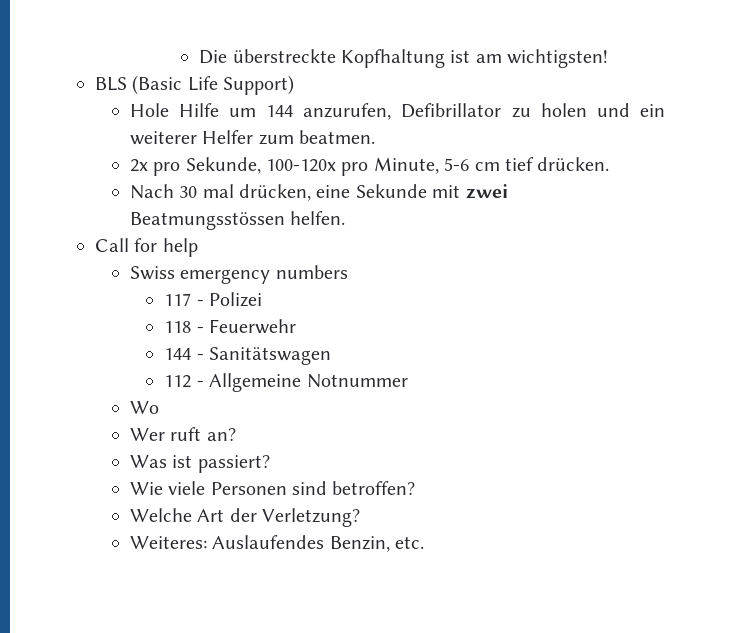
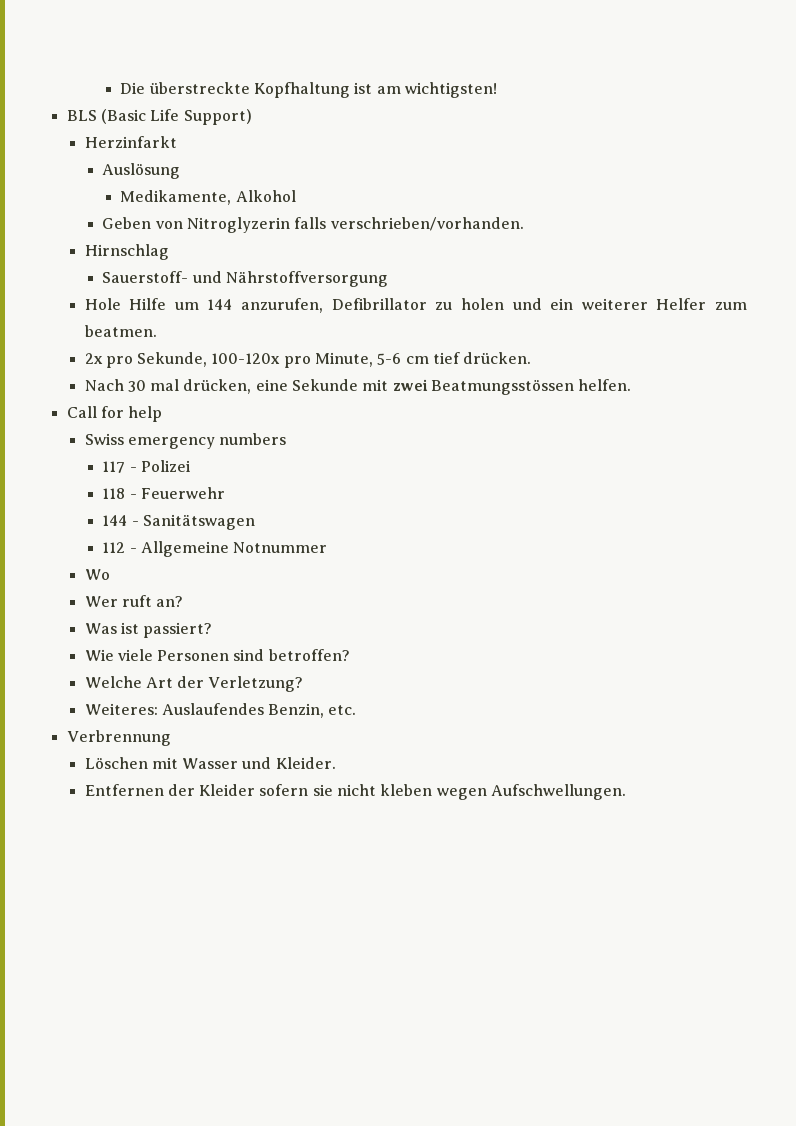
+ Herzinfarkt
+ Auslösung
+ Medikamente, Alkohol
+ Geben von Nitroglyzerin falls verschrieben/vorhanden.
+ Hirnschlag
+ Sauerstoff- und Nährstoffversorgung
+ Verbrennung
+ Löschen mit Wasser und Kleider.
+ Entfernen der Kleider sofern sie nicht kleben wegen Aufschwellungen.

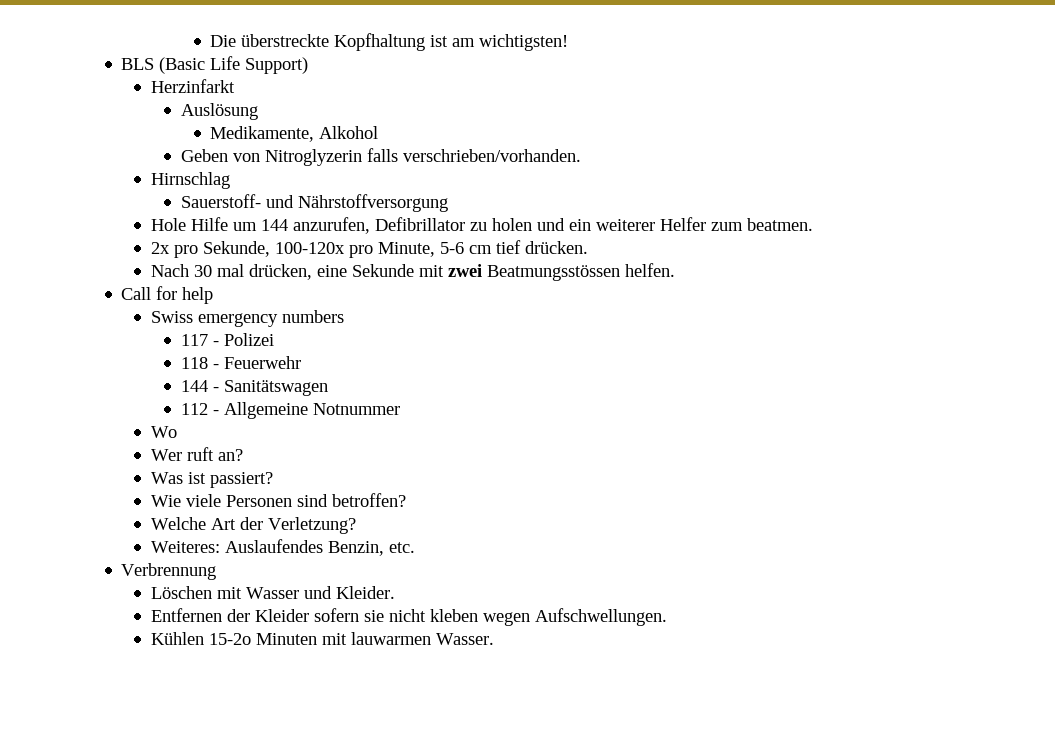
+ Kühlen 15-2o Minuten mit lauwarmen Wasser.

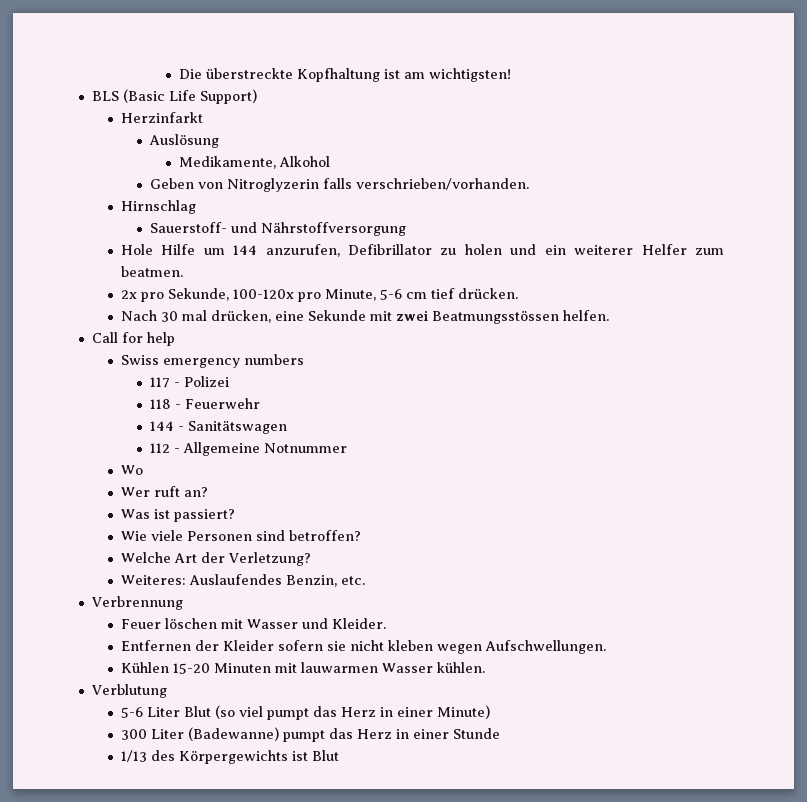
- Löschen mit Wasser und Kleider.
+ Feuer löschen mit Wasser und Kleider.
- Kühlen 15-2o Minuten mit lauwarmen Wasser.
+ Kühlen 15-20 Minuten mit lauwarmen Wasser kühlen.
+ Verblutung
+ 5-6 Liter Blut (so viel pumpt das Herz in einer Minute)
+ 300 Liter (Badewanne) pumpt das Herz in einer Stunde
+ 1/13 des Körpergewichts ist Blut

